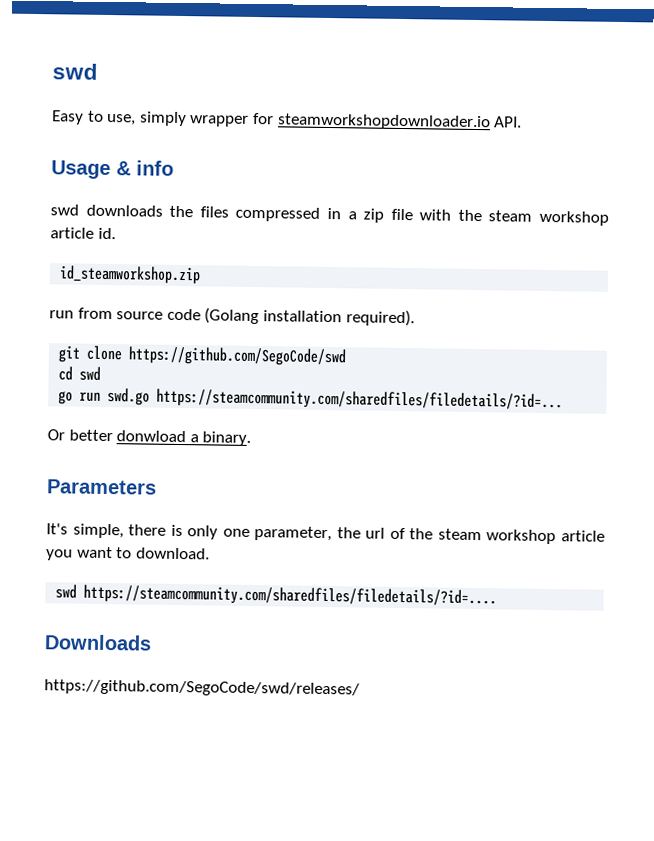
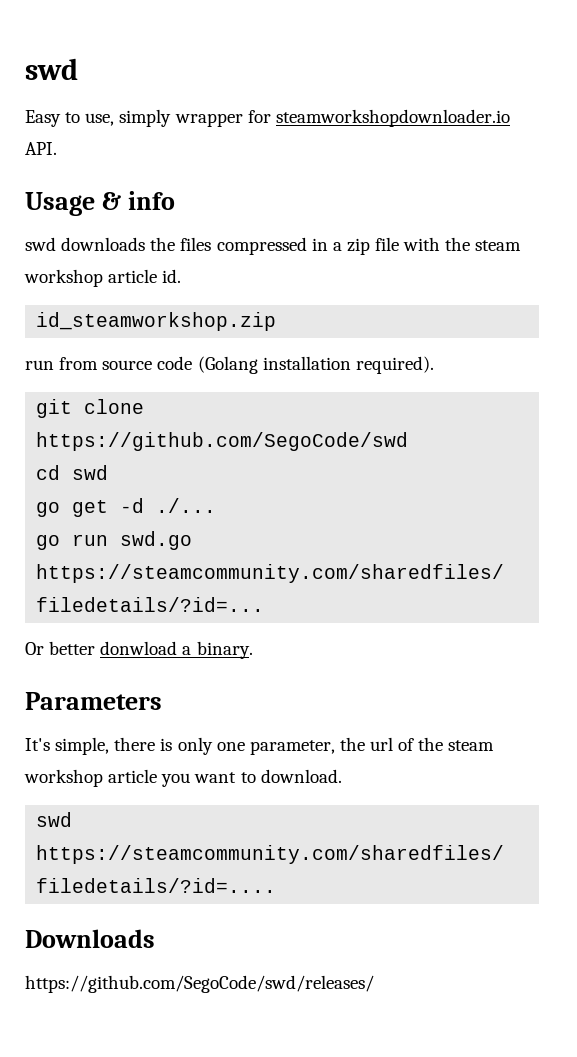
+ go get -d ./...

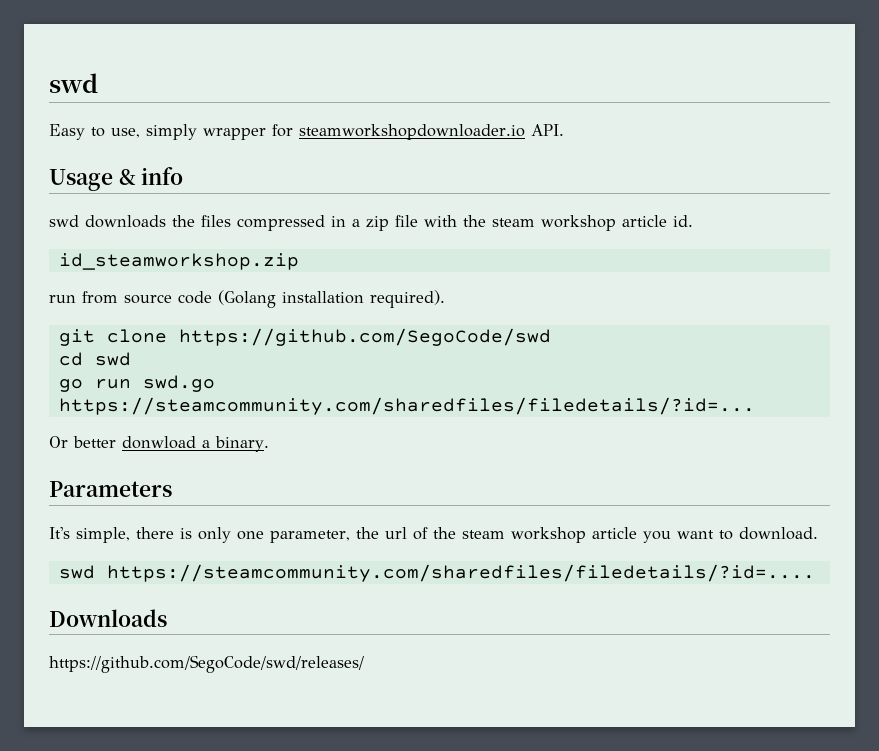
- go get -d ./...

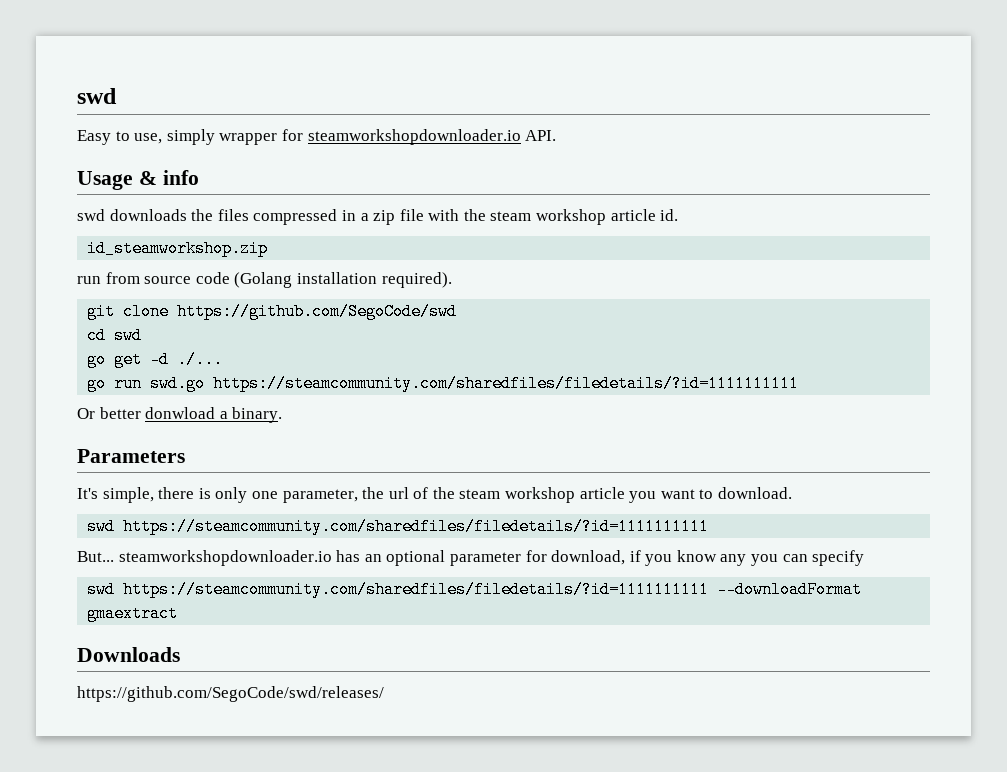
+ go get -d ./...
- go run swd.go https://steamcommunity.com/sharedfiles/filedetails/?id=...
+ go run swd.go https://steamcommunity.com/sharedfiles/filedetails/?id=1111111111
  It's simple, there is only one parameter, the url of the steam workshop article you want to download.
- swd https://steamcommunity.com/sharedfiles/filedetails/?id=....
+ swd https://steamcommunity.com/sharedfiles/filedetails/?id=1111111111
+ But... steamworkshopdownloader.io has an optional parameter for download, if you know any you can specify
+ swd https://steamcommunity.com/sharedfiles/filedetails/?id=1111111111 --downloadFormat gmaextract

